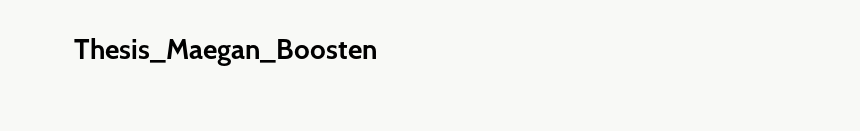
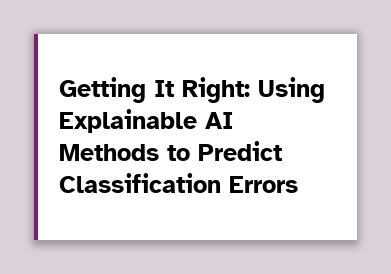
- Thesis_Maegan_Boosten
+ Getting It Right: Using Explainable AI Methods to Predict Classification Errors

